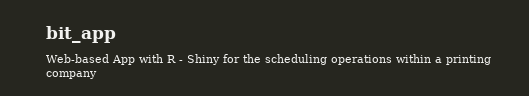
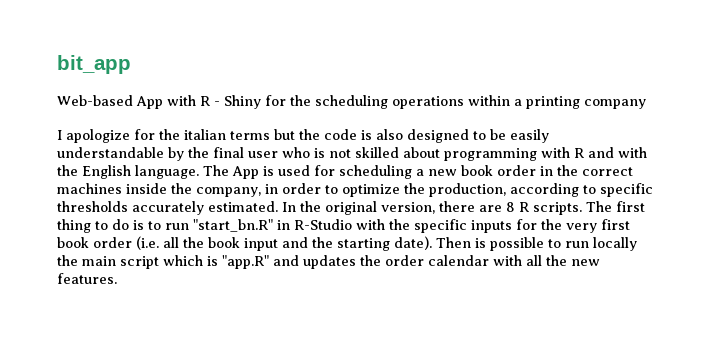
+ I apologize for the italian terms but the code is also designed to be easily understandable by the final user who is not skilled about programming with R and with the English language. The App is used for scheduling a new book order in the correct machines inside the company, in order to optimize the production, according to specific thresholds accurately estimated. In the original version, there are 8 R scripts. The first thing to do is to run "start_bn.R" in R-Studio with the specific inputs for the very first book order (i.e. all the book input and the starting date). Then is possible to run locally the main script which is "app.R" and updates the order calendar with all the new features.

